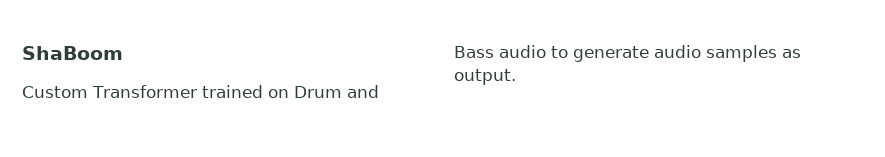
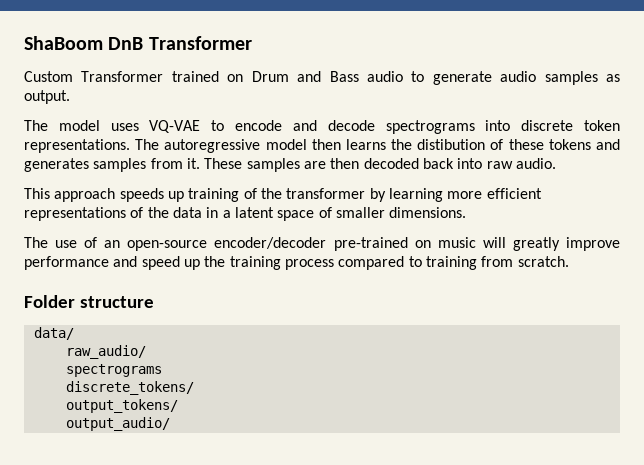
- ShaBoom
+ ShaBoom DnB Transformer
+ The model uses VQ-VAE to encode and decode spectrograms into discrete token representations. The autoregressive model then learns the distibution of these tokens and generates samples from it. These samples are then decoded back into raw audio.
+ This approach speeds up training of the transformer by learning more efficient representations of the data in a latent space of smaller dimensions.
+ The use of an open-source encoder/decoder pre-trained on music will greatly improve performance and speed up the training process compared to training from scratch.
+ Folder structure
+ data/
+ raw_audio/
+ spectrograms
+ discrete_tokens/
+ output_tokens/
+ output_audio/

